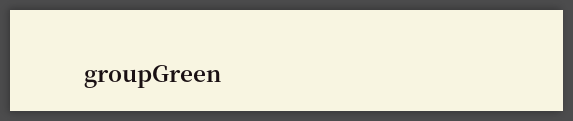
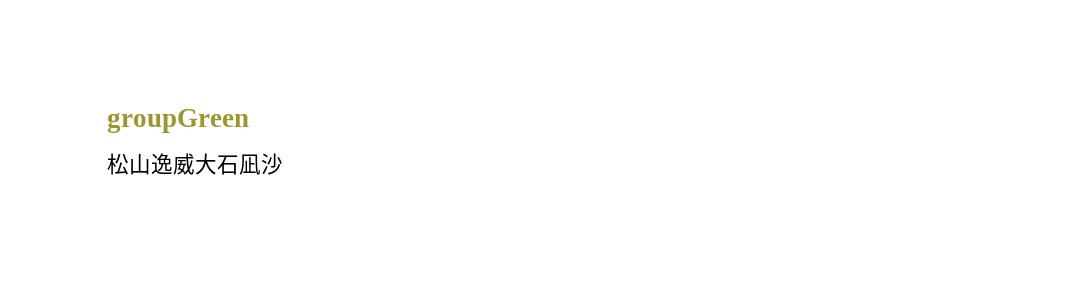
+ 松山逸威大石凪沙

